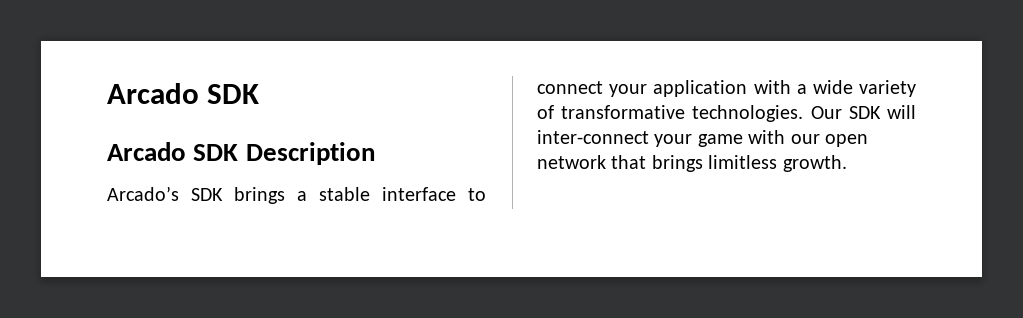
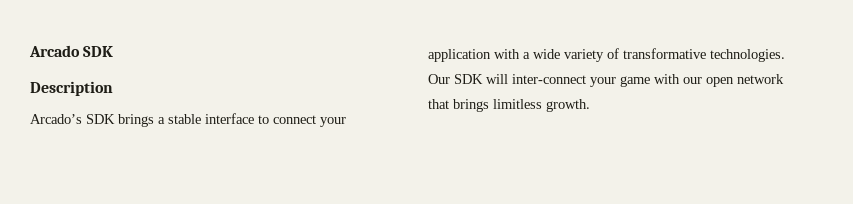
- Arcado SDK Description
+ Description

